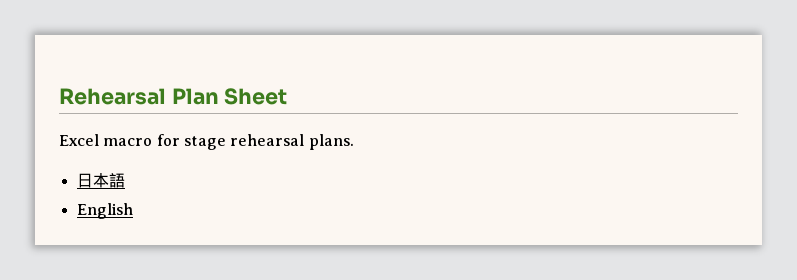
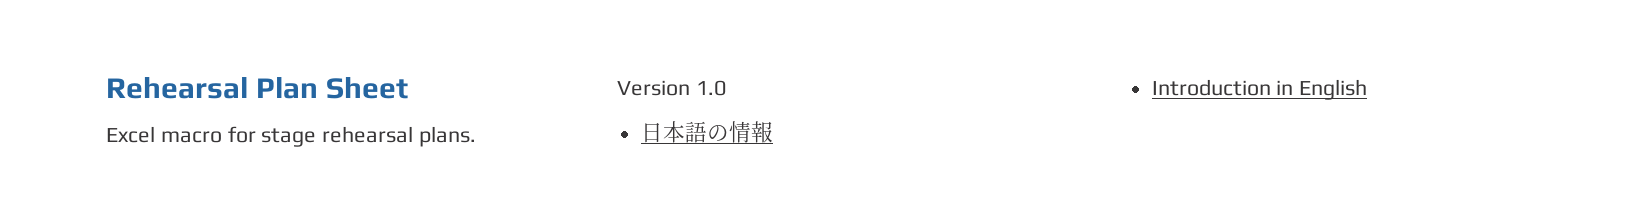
+ Version 1.0
- 日本語
- English
+ 日本語の情報
+ Introduction in English

